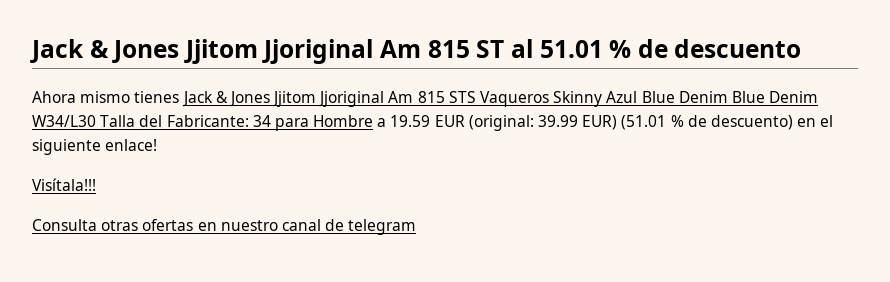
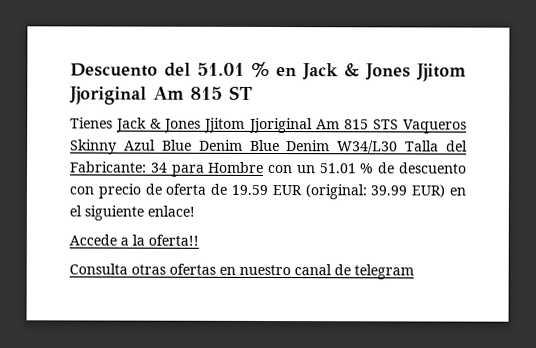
- Jack & Jones Jjitom Jjoriginal Am 815 ST al 51.01 % de descuento
- Ahora mismo tienes Jack & Jones Jjitom Jjoriginal Am 815 STS Vaqueros Skinny Azul Blue Denim Blue Denim W34/L30 Talla del Fabricante: 34 para Hombre a 19.59 EUR (original: 39.99 EUR) (51.01 % de descuento) en el siguiente enlace!
+ Descuento del 51.01 % en Jack & Jones Jjitom Jjoriginal Am 815 ST
+ Tienes Jack & Jones Jjitom Jjoriginal Am 815 STS Vaqueros Skinny Azul Blue Denim Blue Denim W34/L30 Talla del Fabricante: 34 para Hombre con un 51.01 % de descuento con precio de oferta de 19.59 EUR (original: 39.99 EUR) en el siguiente enlace!
- Visítala!!!
+ Accede a la oferta!!

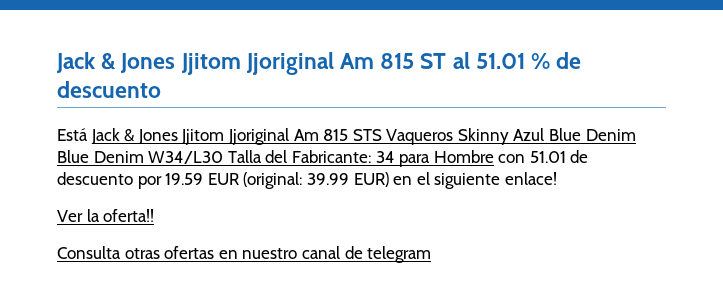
- Descuento del 51.01 % en Jack & Jones Jjitom Jjoriginal Am 815 ST
- Tienes Jack & Jones Jjitom Jjoriginal Am 815 STS Vaqueros Skinny Azul Blue Denim Blue Denim W34/L30 Talla del Fabricante: 34 para Hombre con un 51.01 % de descuento con precio de oferta de 19.59 EUR (original: 39.99 EUR) en el siguiente enlace!
+ Jack & Jones Jjitom Jjoriginal Am 815 ST al 51.01 % de descuento
+ Está Jack & Jones Jjitom Jjoriginal Am 815 STS Vaqueros Skinny Azul Blue Denim Blue Denim W34/L30 Talla del Fabricante: 34 para Hombre con 51.01 de descuento por 19.59 EUR (original: 39.99 EUR) en el siguiente enlace!
- Accede a la oferta!!
+ Ver la oferta!!

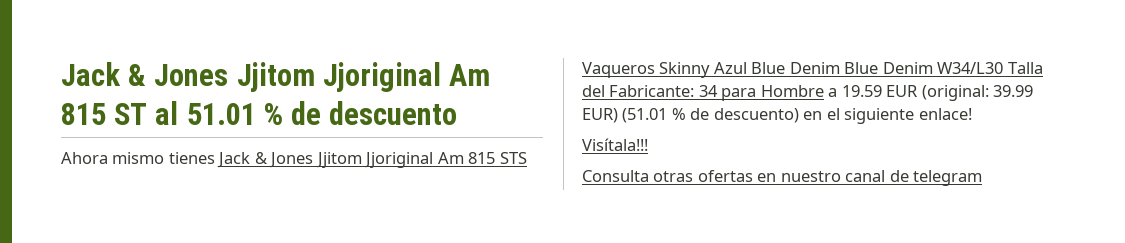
- Está Jack & Jones Jjitom Jjoriginal Am 815 STS Vaqueros Skinny Azul Blue Denim Blue Denim W34/L30 Talla del Fabricante: 34 para Hombre con 51.01 de descuento por 19.59 EUR (original: 39.99 EUR) en el siguiente enlace!
+ Ahora mismo tienes Jack & Jones Jjitom Jjoriginal Am 815 STS Vaqueros Skinny Azul Blue Denim Blue Denim W34/L30 Talla del Fabricante: 34 para Hombre a 19.59 EUR (original: 39.99 EUR) (51.01 % de descuento) en el siguiente enlace!
- Ver la oferta!!
+ Visítala!!!

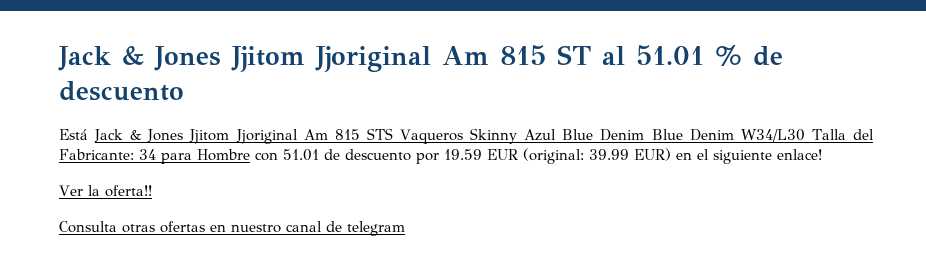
- Ahora mismo tienes Jack & Jones Jjitom Jjoriginal Am 815 STS Vaqueros Skinny Azul Blue Denim Blue Denim W34/L30 Talla del Fabricante: 34 para Hombre a 19.59 EUR (original: 39.99 EUR) (51.01 % de descuento) en el siguiente enlace!
+ Está Jack & Jones Jjitom Jjoriginal Am 815 STS Vaqueros Skinny Azul Blue Denim Blue Denim W34/L30 Talla del Fabricante: 34 para Hombre con 51.01 de descuento por 19.59 EUR (original: 39.99 EUR) en el siguiente enlace!
- Visítala!!!
+ Ver la oferta!!

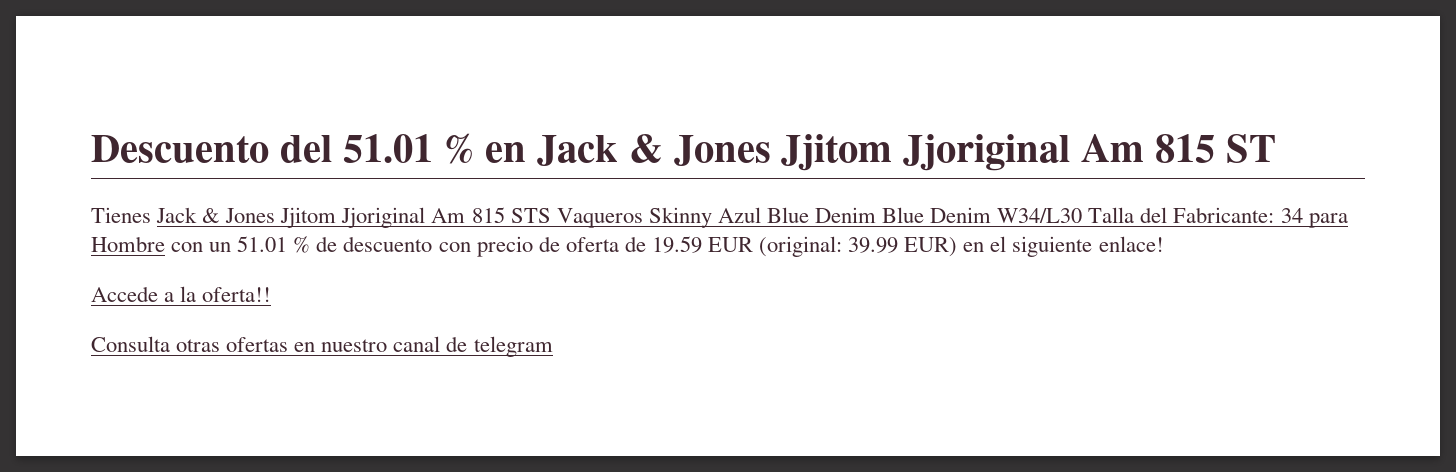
- Jack & Jones Jjitom Jjoriginal Am 815 ST al 51.01 % de descuento
- Está Jack & Jones Jjitom Jjoriginal Am 815 STS Vaqueros Skinny Azul Blue Denim Blue Denim W34/L30 Talla del Fabricante: 34 para Hombre con 51.01 de descuento por 19.59 EUR (original: 39.99 EUR) en el siguiente enlace!
+ Descuento del 51.01 % en Jack & Jones Jjitom Jjoriginal Am 815 ST
+ Tienes Jack & Jones Jjitom Jjoriginal Am 815 STS Vaqueros Skinny Azul Blue Denim Blue Denim W34/L30 Talla del Fabricante: 34 para Hombre con un 51.01 % de descuento con precio de oferta de 19.59 EUR (original: 39.99 EUR) en el siguiente enlace!
- Ver la oferta!!
+ Accede a la oferta!!

